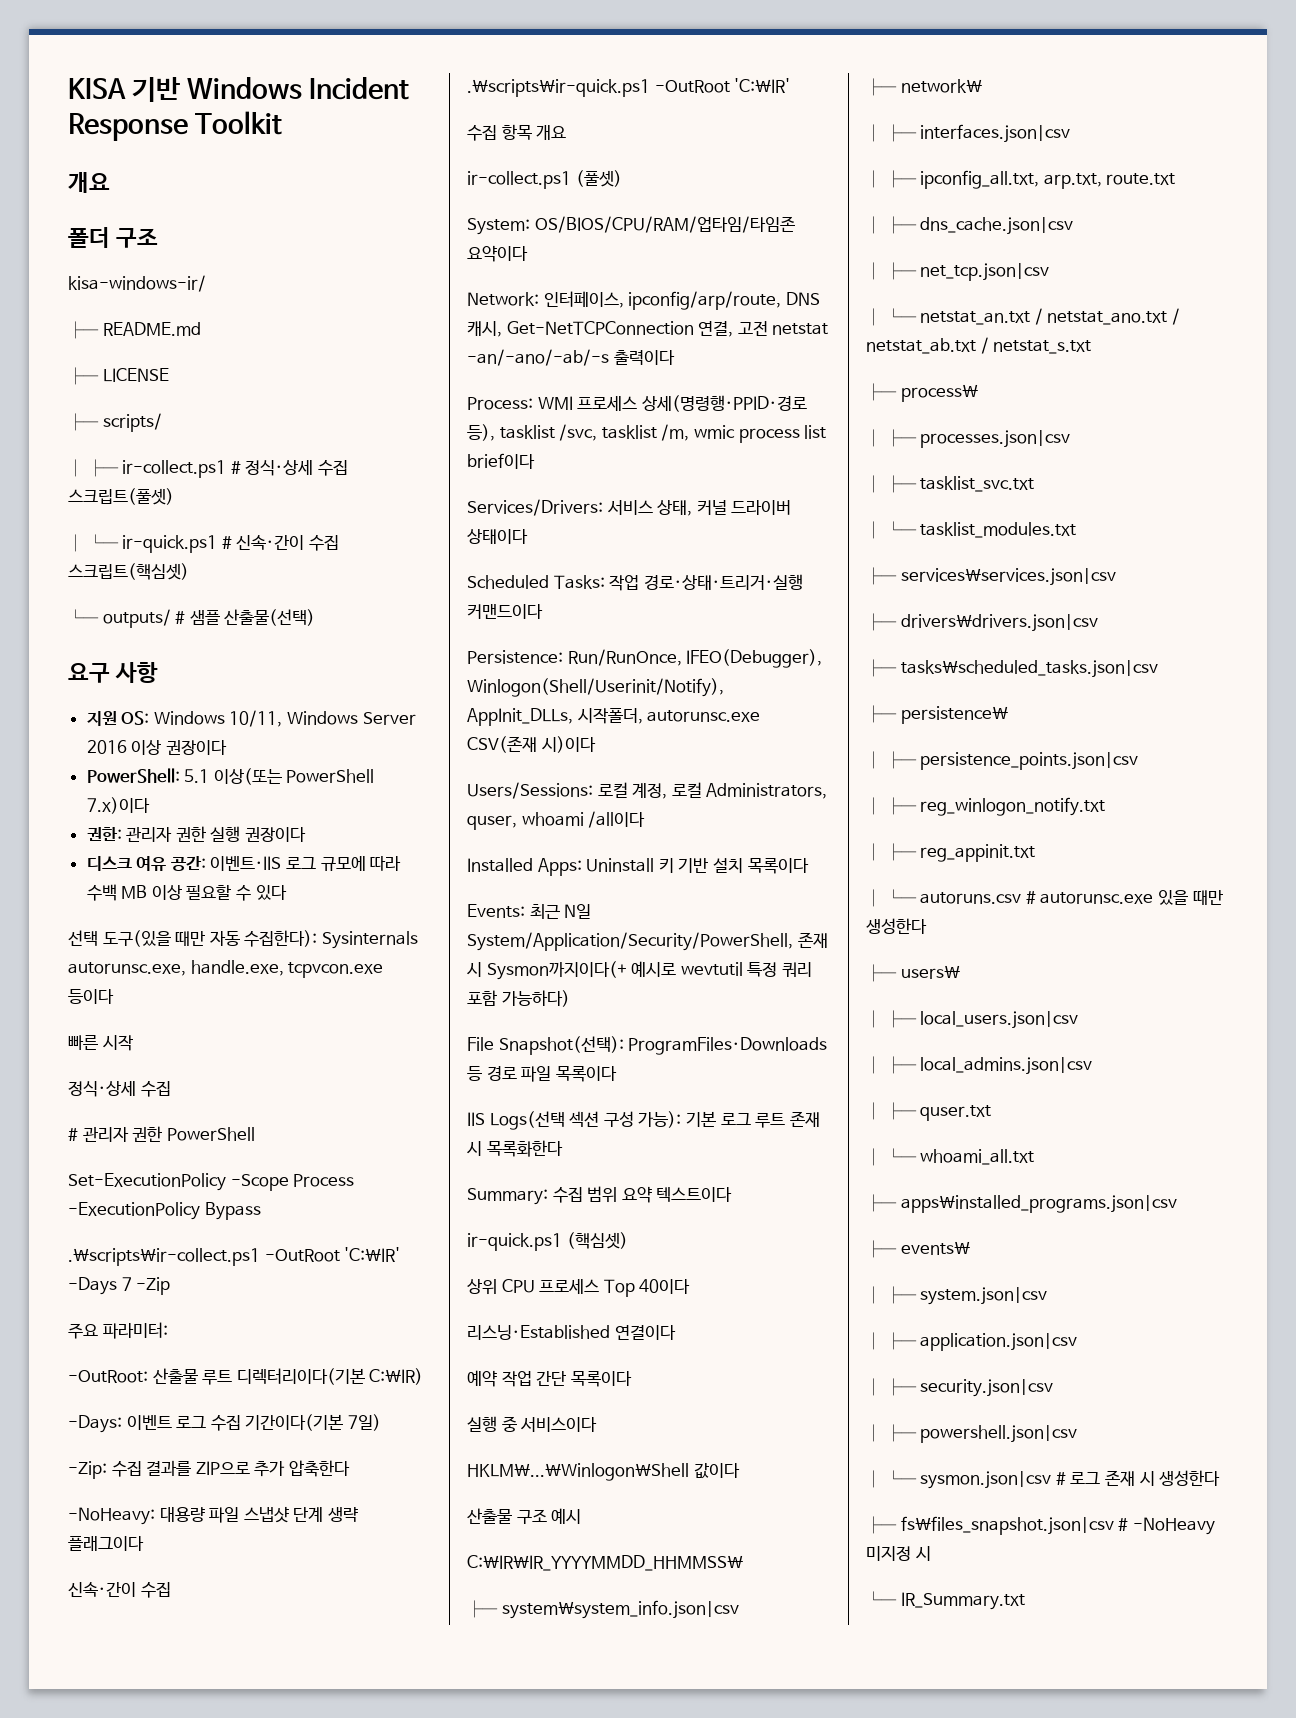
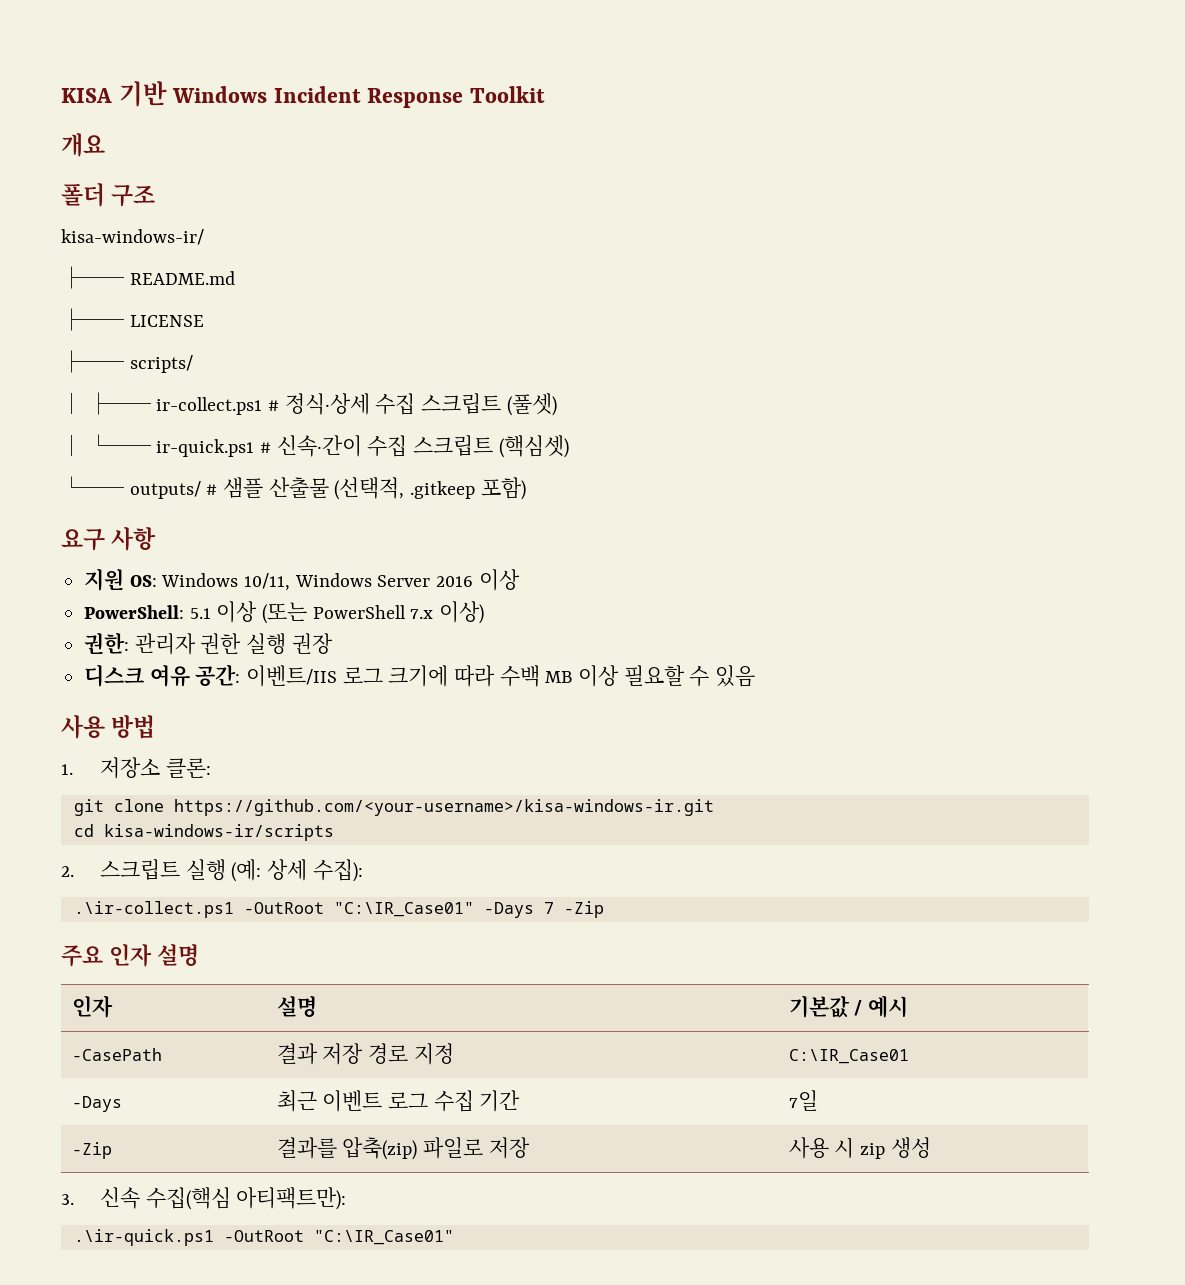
- ├─ README.md
+ ├── README.md
- ├─ LICENSE
+ ├── LICENSE
- ├─ scripts/
+ ├── scripts/
- │ ├─ ir-collect.ps1 # 정식·상세 수집 스크립트(풀셋)
- │ └─ ir-quick.ps1 # 신속·간이 수집 스크립트(핵심셋)
- └─ outputs/ # 샘플 산출물(선택)
+ │ ├── ir-collect.ps1 # 정식·상세 수집 스크립트 (풀셋)
+ │ └── ir-quick.ps1 # 신속·간이 수집 스크립트 (핵심셋)
+ └── outputs/ # 샘플 산출물 (선택적, .gitkeep 포함)
- 지원 OS: Windows 10/11, Windows Server 2016 이상 권장이다
+ 지원 OS: Windows 10/11, Windows Server 2016 이상
- PowerShell: 5.1 이상(또는 PowerShell 7.x)이다
+ PowerShell: 5.1 이상 (또는 PowerShell 7.x 이상)
- 권한: 관리자 권한 실행 권장이다
+ 권한: 관리자 권한 실행 권장
- 디스크 여유 공간: 이벤트·IIS 로그 규모에 따라 수백 MB 이상 필요할 수 있다
- 선택 도구(있을 때만 자동 수집한다): Sysinternals autorunsc.exe, handle.exe, tcpvcon.exe 등이다
- 빠른 시작
- 정식·상세 수집
- # 관리자 권한 PowerShell
- Set-ExecutionPolicy -Scope Process -ExecutionPolicy Bypass
- .\scripts\ir-collect.ps1 -OutRoot 'C:\IR' -Days 7 -Zip
- 주요 파라미터:
- -OutRoot: 산출물 루트 디렉터리이다(기본 C:\IR)
- -Days: 이벤트 로그 수집 기간이다(기본 7일)
- -Zip: 수집 결과를 ZIP으로 추가 압축한다
- -NoHeavy: 대용량 파일 스냅샷 단계 생략 플래그이다
- 신속·간이 수집
- .\scripts\ir-quick.ps1 -OutRoot 'C:\IR'
- 수집 항목 개요
- ir-collect.ps1 (풀셋)
- System: OS/BIOS/CPU/RAM/업타임/타임존 요약이다
- Network: 인터페이스, ipconfig/arp/route, DNS 캐시, Get-NetTCPConnection 연결, 고전 netstat -an/-ano/-ab/-s 출력이다
- Process: WMI 프로세스 상세(명령행·PPID·경로 등), tasklist /svc, tasklist /m, wmic process list brief이다
- Services/Drivers: 서비스 상태, 커널 드라이버 상태이다
- Scheduled Tasks: 작업 경로·상태·트리거·실행 커맨드이다
- Persistence: Run/RunOnce, IFEO(Debugger), Winlogon(Shell/Userinit/Notify), AppInit_DLLs, 시작폴더, autorunsc.exe CSV(존재 시)이다
- Users/Sessions: 로컬 계정, 로컬 Administrators, quser, whoami /all이다
- Installed Apps: Uninstall 키 기반 설치 목록이다
- Events: 최근 N일 System/Application/Security/PowerShell, 존재 시 Sysmon까지이다(+ 예시로 wevtutil 특정 쿼리 포함 가능하다)
- File Snapshot(선택): ProgramFiles·Downloads 등 경로 파일 목록이다
- IIS Logs(선택 섹션 구성 가능): 기본 로그 루트 존재 시 목록화한다
- Summary: 수집 범위 요약 텍스트이다
- ir-quick.ps1 (핵심셋)
- 상위 CPU 프로세스 Top 40이다
- 리스닝·Established 연결이다
- 예약 작업 간단 목록이다
- 실행 중 서비스이다
- HKLM\...\Winlogon\Shell 값이다
- 산출물 구조 예시
- C:\IR\IR_YYYYMMDD_HHMMSS\
- ├─ system\system_info.json|csv
- ├─ network\
- │ ├─ interfaces.json|csv
- │ ├─ ipconfig_all.txt, arp.txt, route.txt
- │ ├─ dns_cache.json|csv
- │ ├─ net_tcp.json|csv
- │ └─ netstat_an.txt / netstat_ano.txt / netstat_ab.txt / netstat_s.txt
- ├─ process\
- │ ├─ processes.json|csv
- │ ├─ tasklist_svc.txt
- │ └─ tasklist_modules.txt
- ├─ services\services.json|csv
- ├─ drivers\drivers.json|csv
- ├─ tasks\scheduled_tasks.json|csv
- ├─ persistence\
- │ ├─ persistence_points.json|csv
- │ ├─ reg_winlogon_notify.txt
- │ ├─ reg_appinit.txt
- │ └─ autoruns.csv # autorunsc.exe 있을 때만 생성한다
- ├─ users\
- │ ├─ local_users.json|csv
- │ ├─ local_admins.json|csv
- │ ├─ quser.txt
- │ └─ whoami_all.txt
- ├─ apps\installed_programs.json|csv
- ├─ events\
- │ ├─ system.json|csv
- │ ├─ application.json|csv
- │ ├─ security.json|csv
- │ ├─ powershell.json|csv
- │ └─ sysmon.json|csv # 로그 존재 시 생성한다
- ├─ fs\files_snapshot.json|csv # -NoHeavy 미지정 시
- └─ IR_Summary.txt
+ 디스크 여유 공간: 이벤트/IIS 로그 크기에 따라 수백 MB 이상 필요할 수 있음
+ 사용 방법
+ 1. 저장소 클론:
+ git clone https://github.com/<your-username>/kisa-windows-ir.git
+ cd kisa-windows-ir/scripts
+ 2. 스크립트 실행 (예: 상세 수집):
+ .\ir-collect.ps1 -OutRoot "C:\IR_Case01" -Days 7 -Zip
+ 주요 인자 설명
+ 인자 | 설명 | 기본값 / 예시
+ -CasePath | 결과 저장 경로 지정 | C:\IR_Case01
+ -Days | 최근 이벤트 로그 수집 기간 | 7일
+ -Zip | 결과를 압축(zip) 파일로 저장 | 사용 시 zip 생성
+ 3. 신속 수집(핵심 아티팩트만):
+ .\ir-quick.ps1 -OutRoot "C:\IR_Case01"

